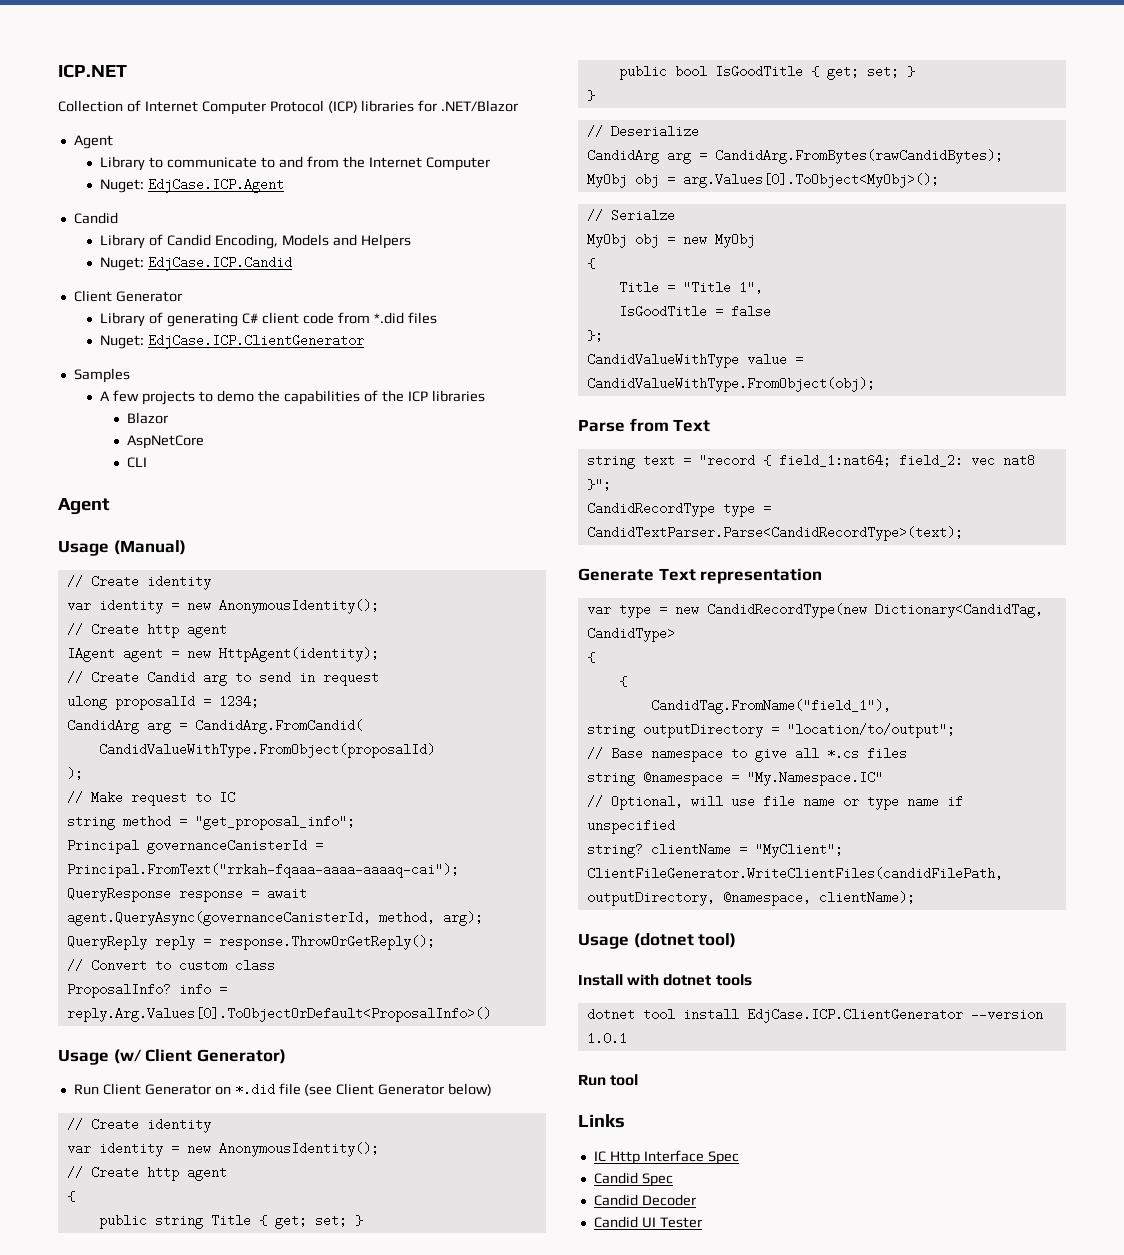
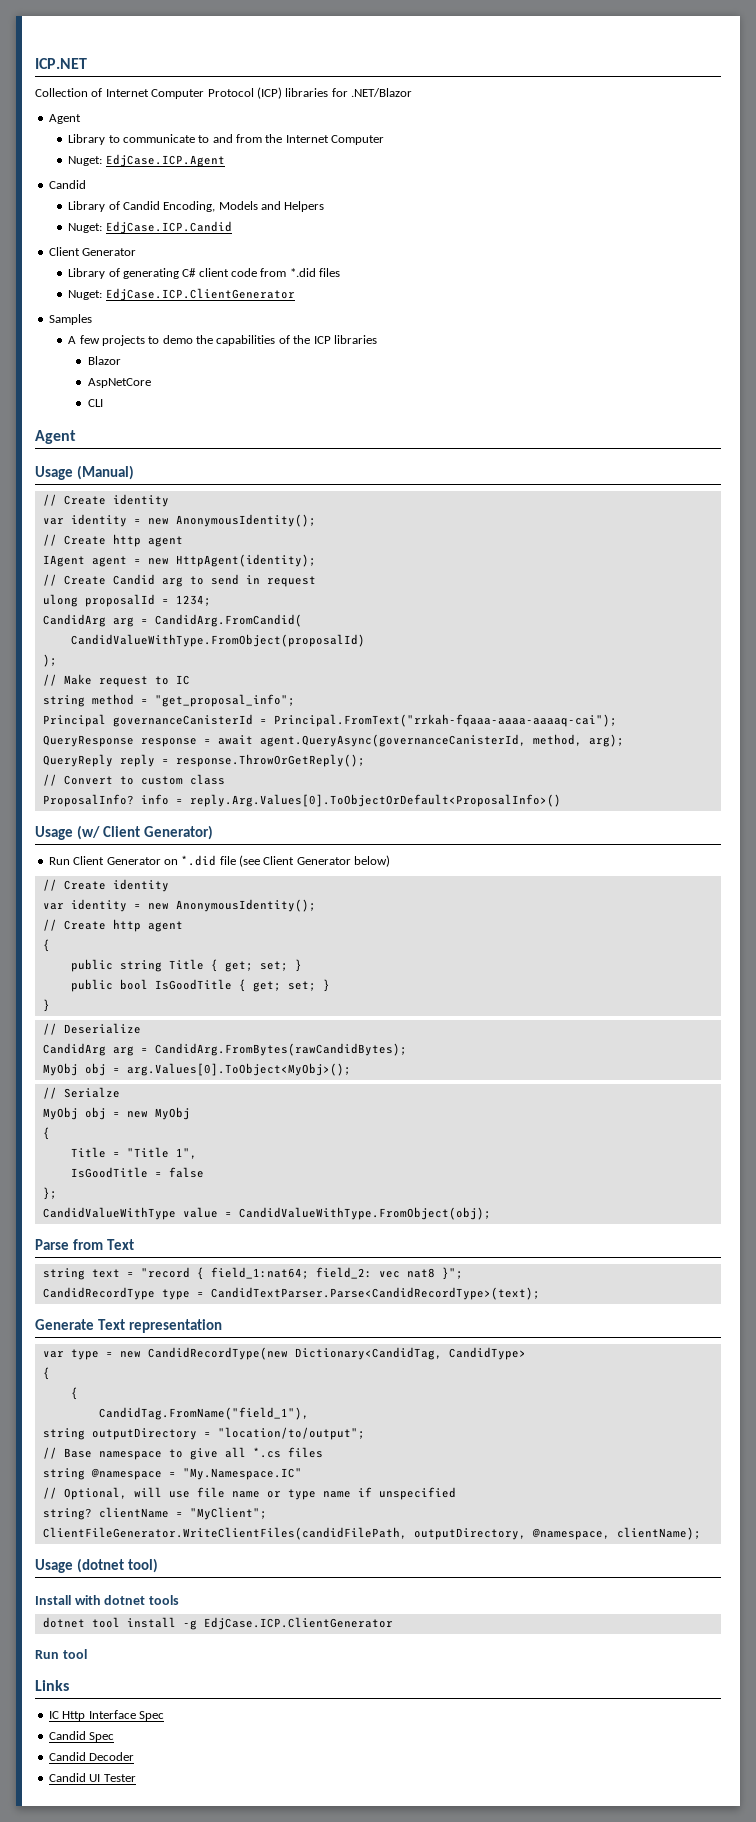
- dotnet tool install EdjCase.ICP.ClientGenerator --version 1.0.1
+ dotnet tool install -g EdjCase.ICP.ClientGenerator

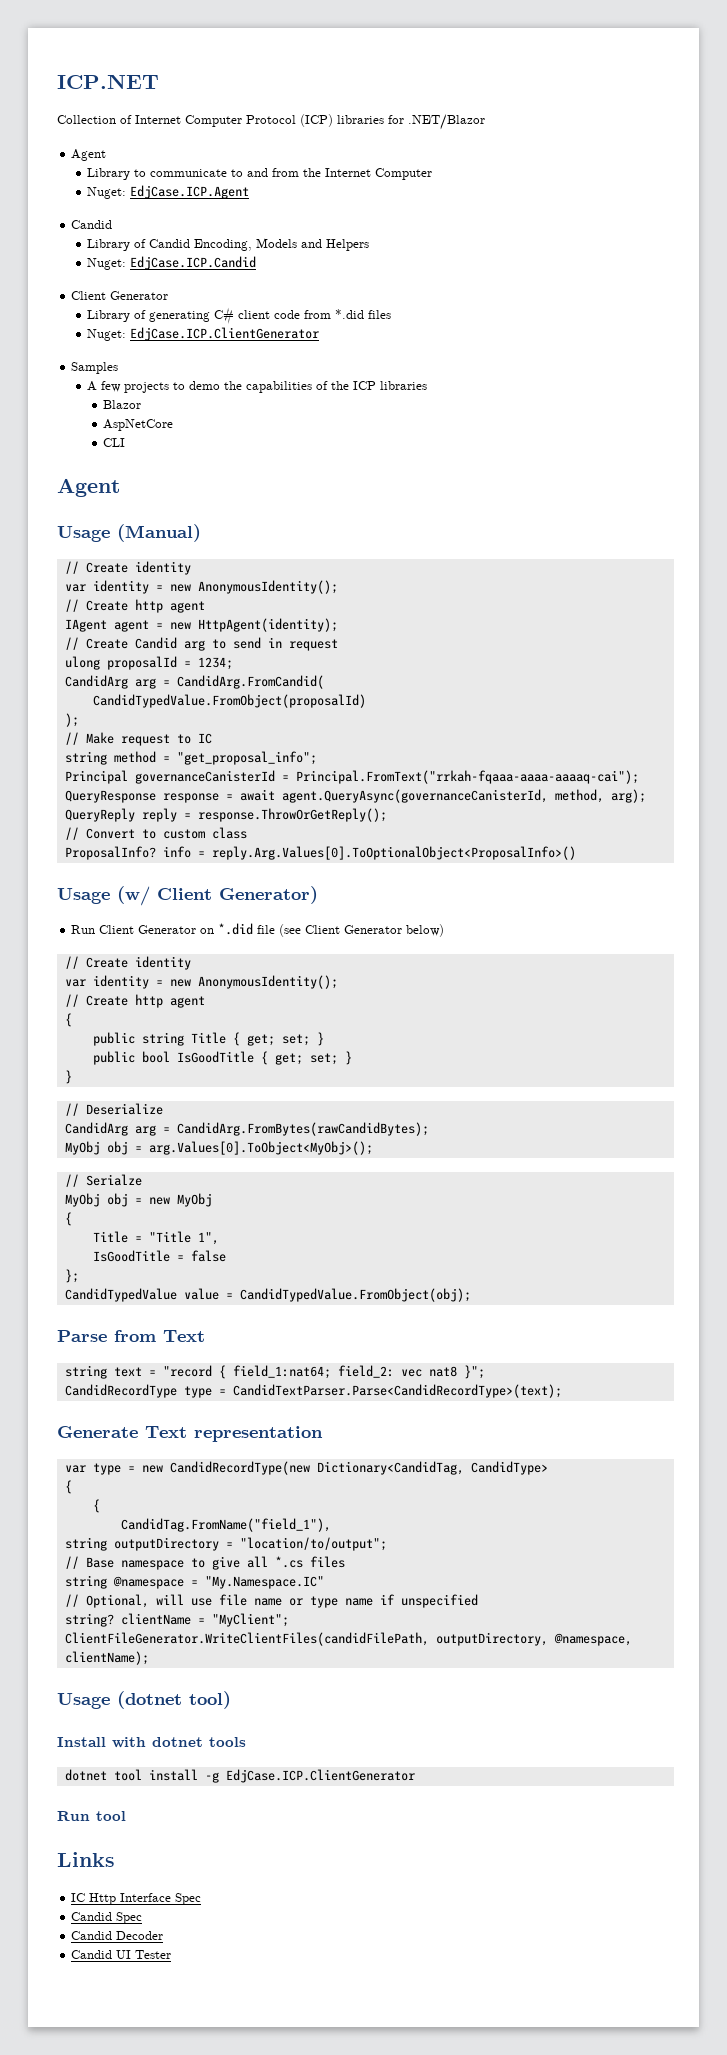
- CandidValueWithType.FromObject(proposalId)
+ CandidTypedValue.FromObject(proposalId)
- ProposalInfo? info = reply.Arg.Values[0].ToObjectOrDefault<ProposalInfo>()
+ ProposalInfo? info = reply.Arg.Values[0].ToOptionalObject<ProposalInfo>()
- CandidValueWithType value = CandidValueWithType.FromObject(obj);
+ CandidTypedValue value = CandidTypedValue.FromObject(obj);

